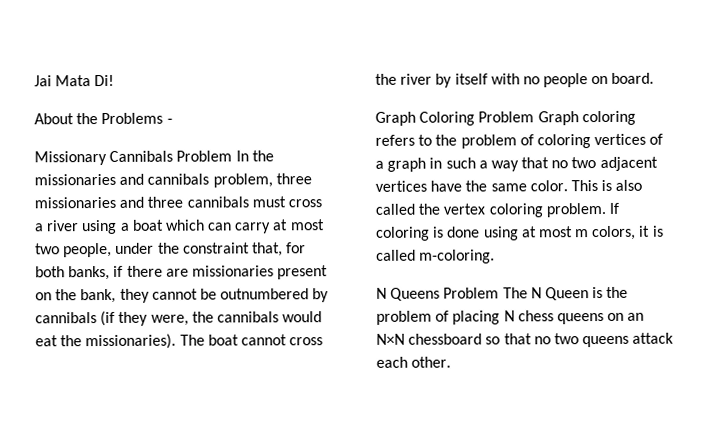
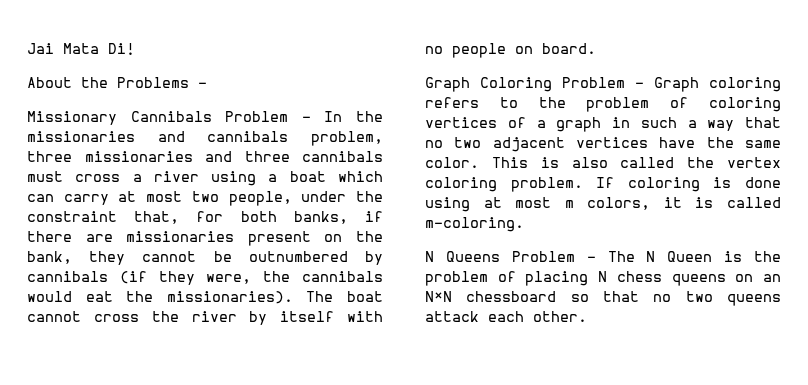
- Missionary Cannibals Problem In the missionaries and cannibals problem, three missionaries and three cannibals must cross a river using a boat which can carry at most two people, under the constraint that, for both banks, if there are missionaries present on the bank, they cannot be outnumbered by cannibals (if they were, the cannibals would eat the missionaries).
+ Missionary Cannibals Problem - In the missionaries and cannibals problem, three missionaries and three cannibals must cross a river using a boat which can carry at most two people, under the constraint that, for both banks, if there are missionaries present on the bank, they cannot be outnumbered by cannibals (if they were, the cannibals would eat the missionaries).
- Graph Coloring Problem Graph coloring refers to the problem of coloring vertices of a graph in such a way that no two adjacent vertices have the same color.
+ Graph Coloring Problem - Graph coloring refers to the problem of coloring vertices of a graph in such a way that no two adjacent vertices have the same color.
- N Queens Problem The N Queen is the problem of placing N chess queens on an N×N chessboard so that no two queens attack each other.
+ N Queens Problem - The N Queen is the problem of placing N chess queens on an N×N chessboard so that no two queens attack each other.

